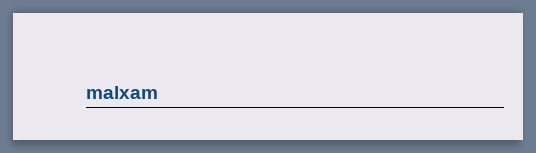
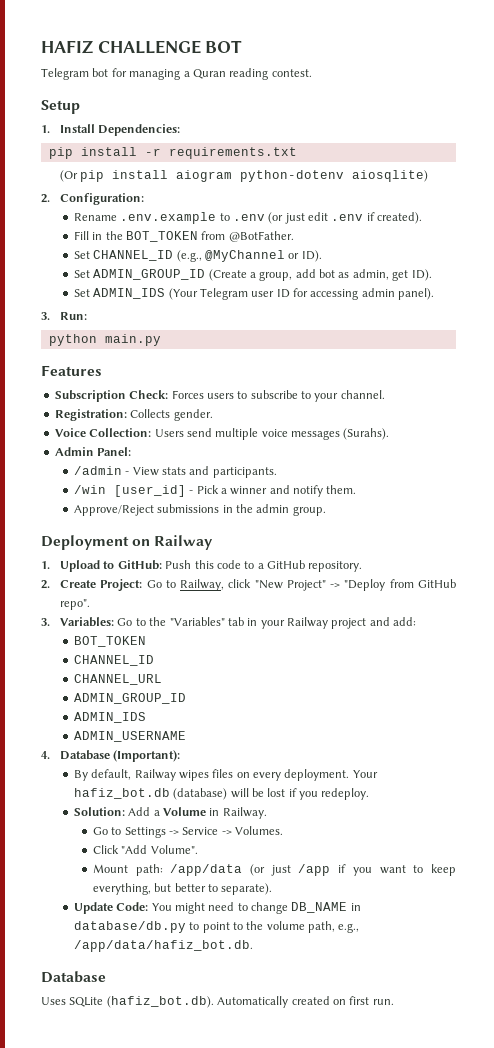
- malxam
+ HAFIZ CHALLENGE BOT
+ Telegram bot for managing a Quran reading contest.
+ Setup
+ 1. Install Dependencies:
+ pip install -r requirements.txt
+ (Or pip install aiogram python-dotenv aiosqlite)
+ 2. Configuration:
+ Rename .env.example to .env (or just edit .env if created).
+ Fill in the BOT_TOKEN from @BotFather.
+ Set CHANNEL_ID (e.g., @MyChannel or ID).
+ Set ADMIN_GROUP_ID (Create a group, add bot as admin, get ID).
+ Set ADMIN_IDS (Your Telegram user ID for accessing admin panel).
+ 3. Run:
+ python main.py
+ Features
+ Subscription Check: Forces users to subscribe to your channel.
+ Registration: Collects gender.
+ Voice Collection: Users send multiple voice messages (Surahs).
+ Admin Panel:
+ /admin - View stats and participants.
+ /win [user_id] - Pick a winner and notify them.
+ Approve/Reject submissions in the admin group.
+ Deployment on Railway
+ 1. Upload to GitHub: Push this code to a GitHub repository.
+ 2. Create Project: Go to Railway, click "New Project" -> "Deploy from GitHub repo".
+ 3. Variables: Go to the "Variables" tab in your Railway project and add:
+ BOT_TOKEN
+ CHANNEL_ID
+ CHANNEL_URL
+ ADMIN_GROUP_ID
+ ADMIN_IDS
+ ADMIN_USERNAME
+ 4. Database (Important):
+ By default, Railway wipes files on every deployment. Your hafiz_bot.db (database) will be lost if you redeploy.
+ Solution: Add a Volume in Railway.
+ Go to Settings -> Service -> Volumes.
+ Click "Add Volume".
+ Mount path: /app/data (or just /app if you want to keep everything, but better to separate).
+ Update Code: You might need to change DB_NAME in database/db.py to point to the volume path, e.g., /app/data/hafiz_bot.db.
+ Database
+ Uses SQLite (hafiz_bot.db). Automatically created on first run.

